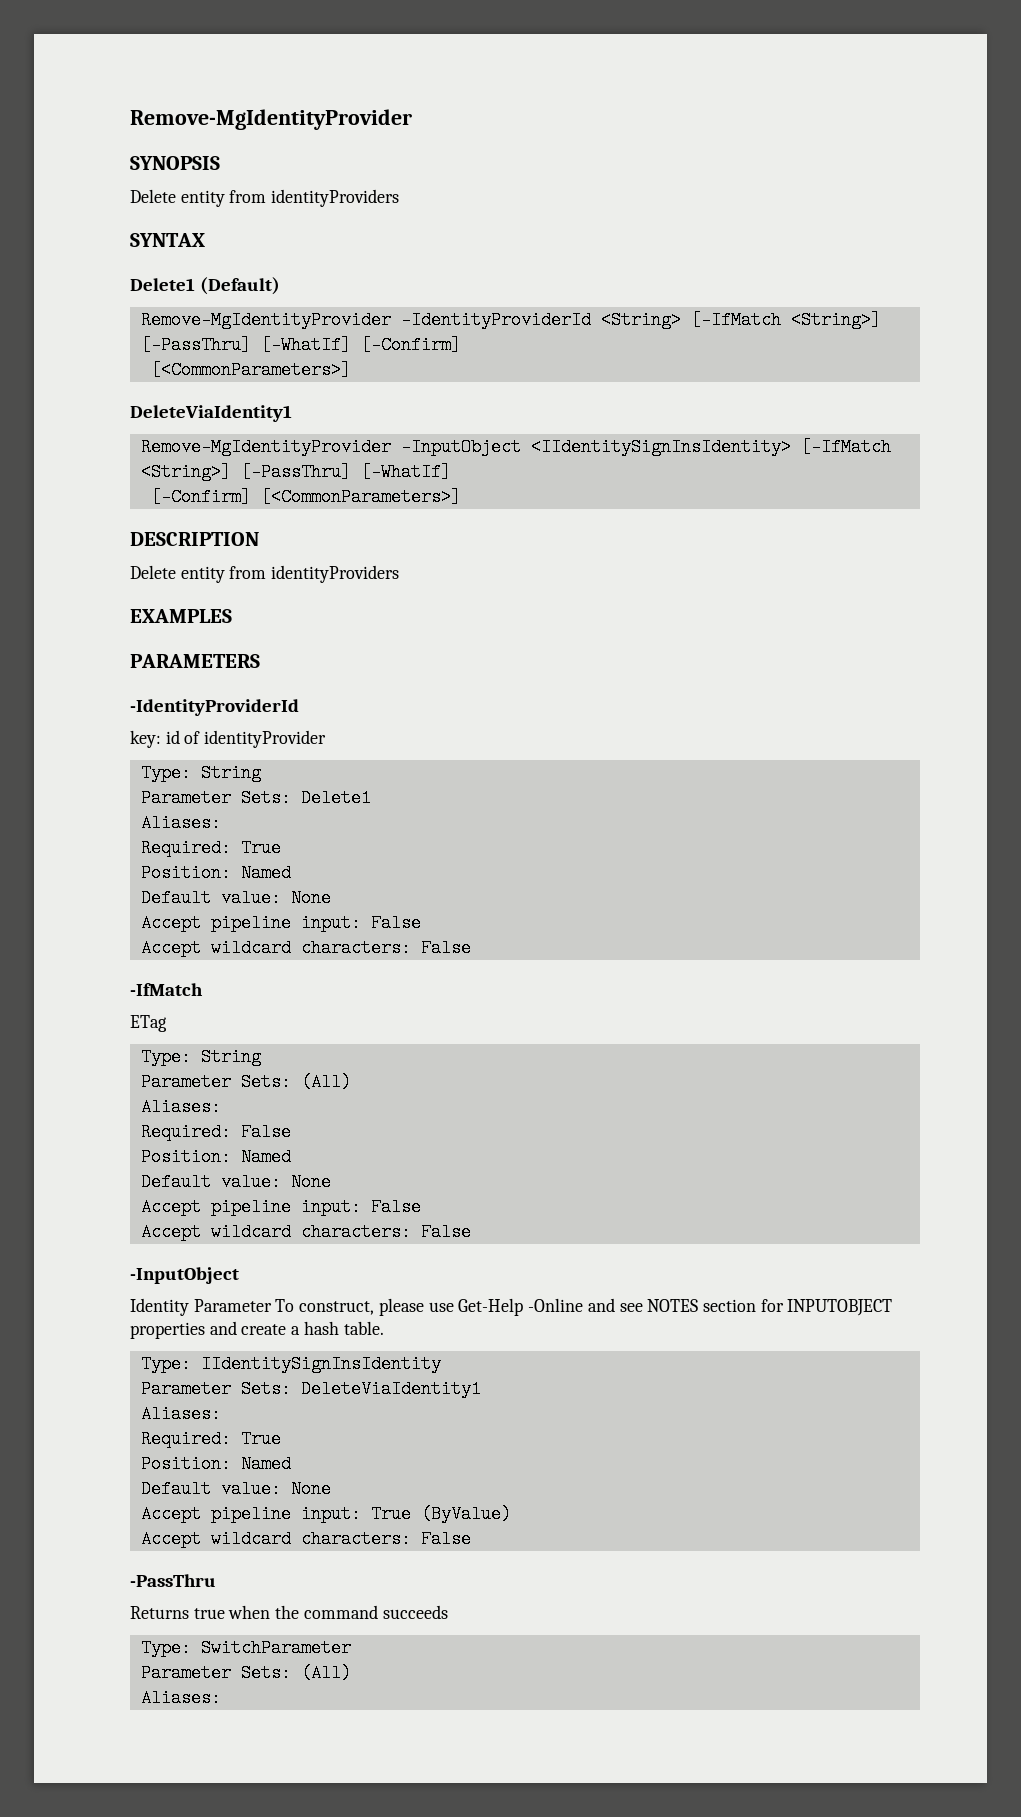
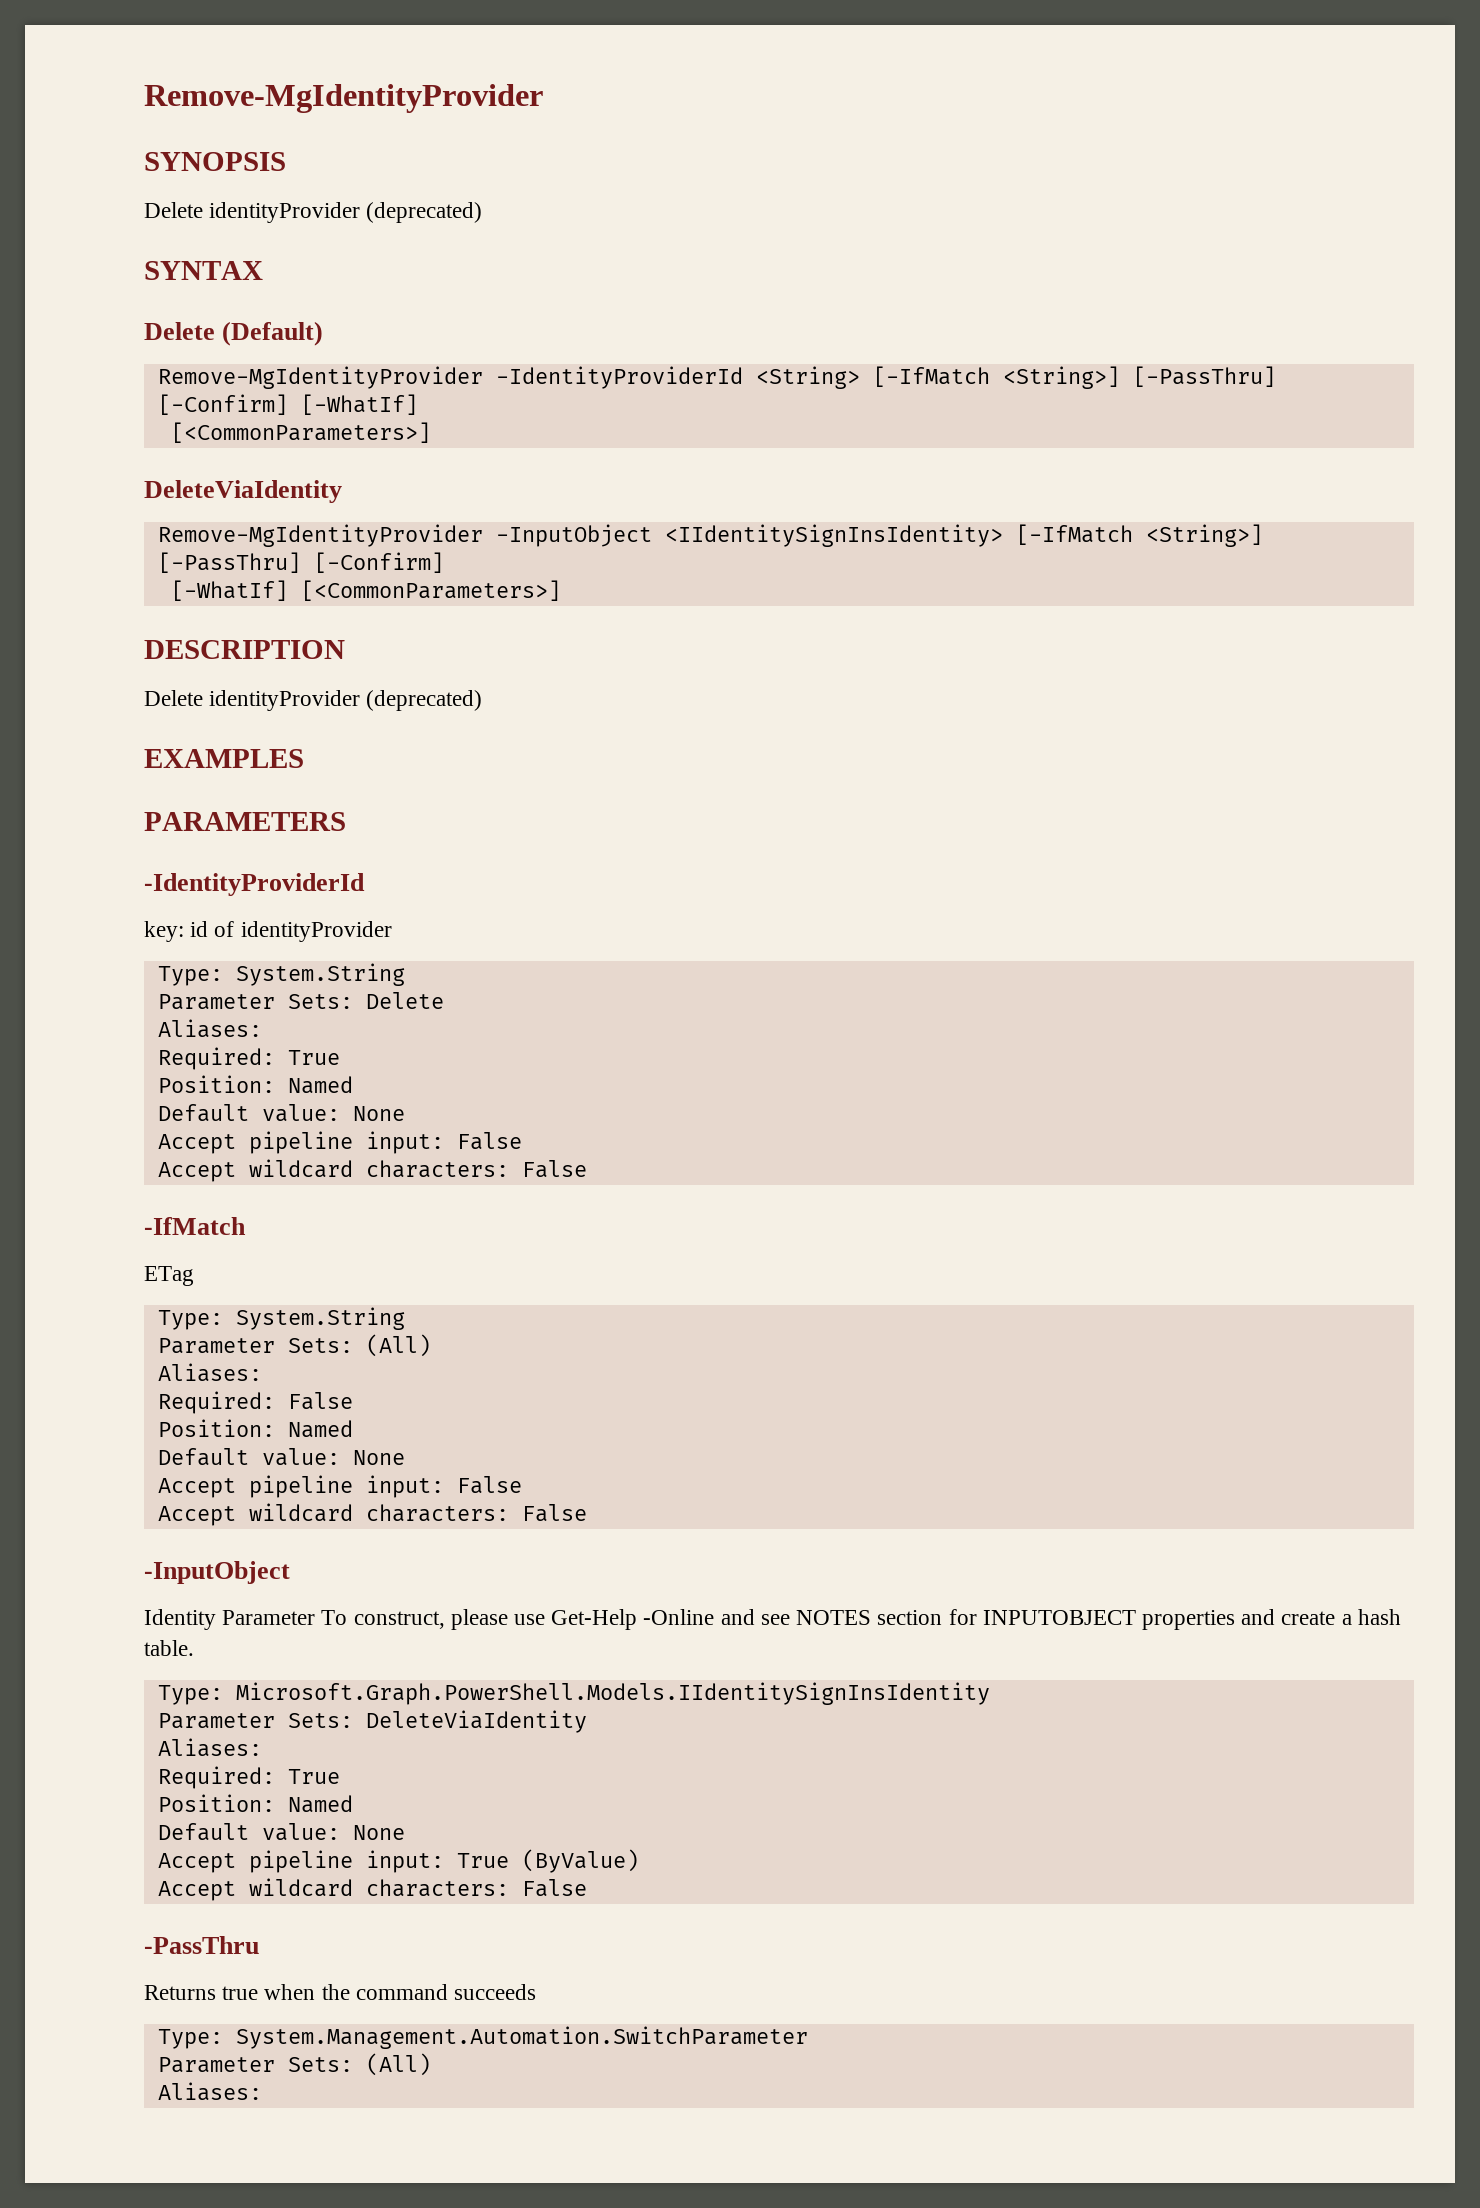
  SYNOPSIS
- Delete entity from identityProviders
+ Delete identityProvider (deprecated)
- Delete1 (Default)
+ Delete (Default)
- Remove-MgIdentityProvider -IdentityProviderId <String> [-IfMatch <String>] [-PassThru] [-WhatIf] [-Confirm]
+ Remove-MgIdentityProvider -IdentityProviderId <String> [-IfMatch <String>] [-PassThru] [-Confirm] [-WhatIf]
  [<CommonParameters>]
- DeleteViaIdentity1
+ DeleteViaIdentity
- Remove-MgIdentityProvider -InputObject <IIdentitySignInsIdentity> [-IfMatch <String>] [-PassThru] [-WhatIf]
- [-Confirm] [<CommonParameters>]
+ Remove-MgIdentityProvider -InputObject <IIdentitySignInsIdentity> [-IfMatch <String>] [-PassThru] [-Confirm]
+ [-WhatIf] [<CommonParameters>]
  DESCRIPTION
- Delete entity from identityProviders
+ Delete identityProvider (deprecated)
  key: id of identityProvider
- Type: String
- Parameter Sets: Delete1
+ Type: System.String
+ Parameter Sets: Delete
  ETag
- Type: String
+ Type: System.String
- Type: IIdentitySignInsIdentity
- Parameter Sets: DeleteViaIdentity1
+ Type: Microsoft.Graph.PowerShell.Models.IIdentitySignInsIdentity
+ Parameter Sets: DeleteViaIdentity
- Type: SwitchParameter
+ Type: System.Management.Automation.SwitchParameter

